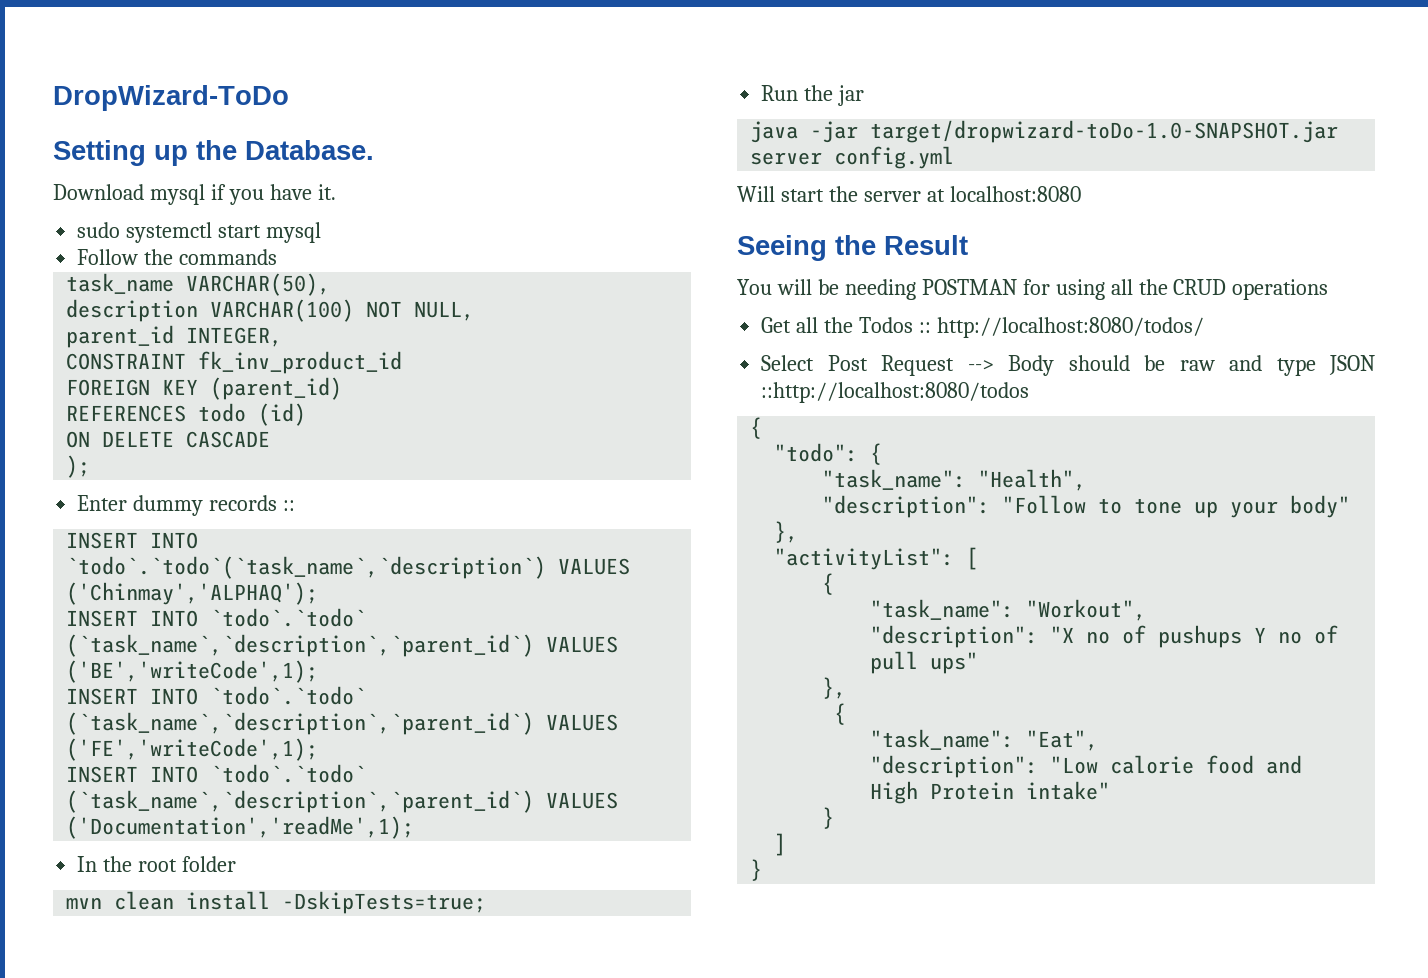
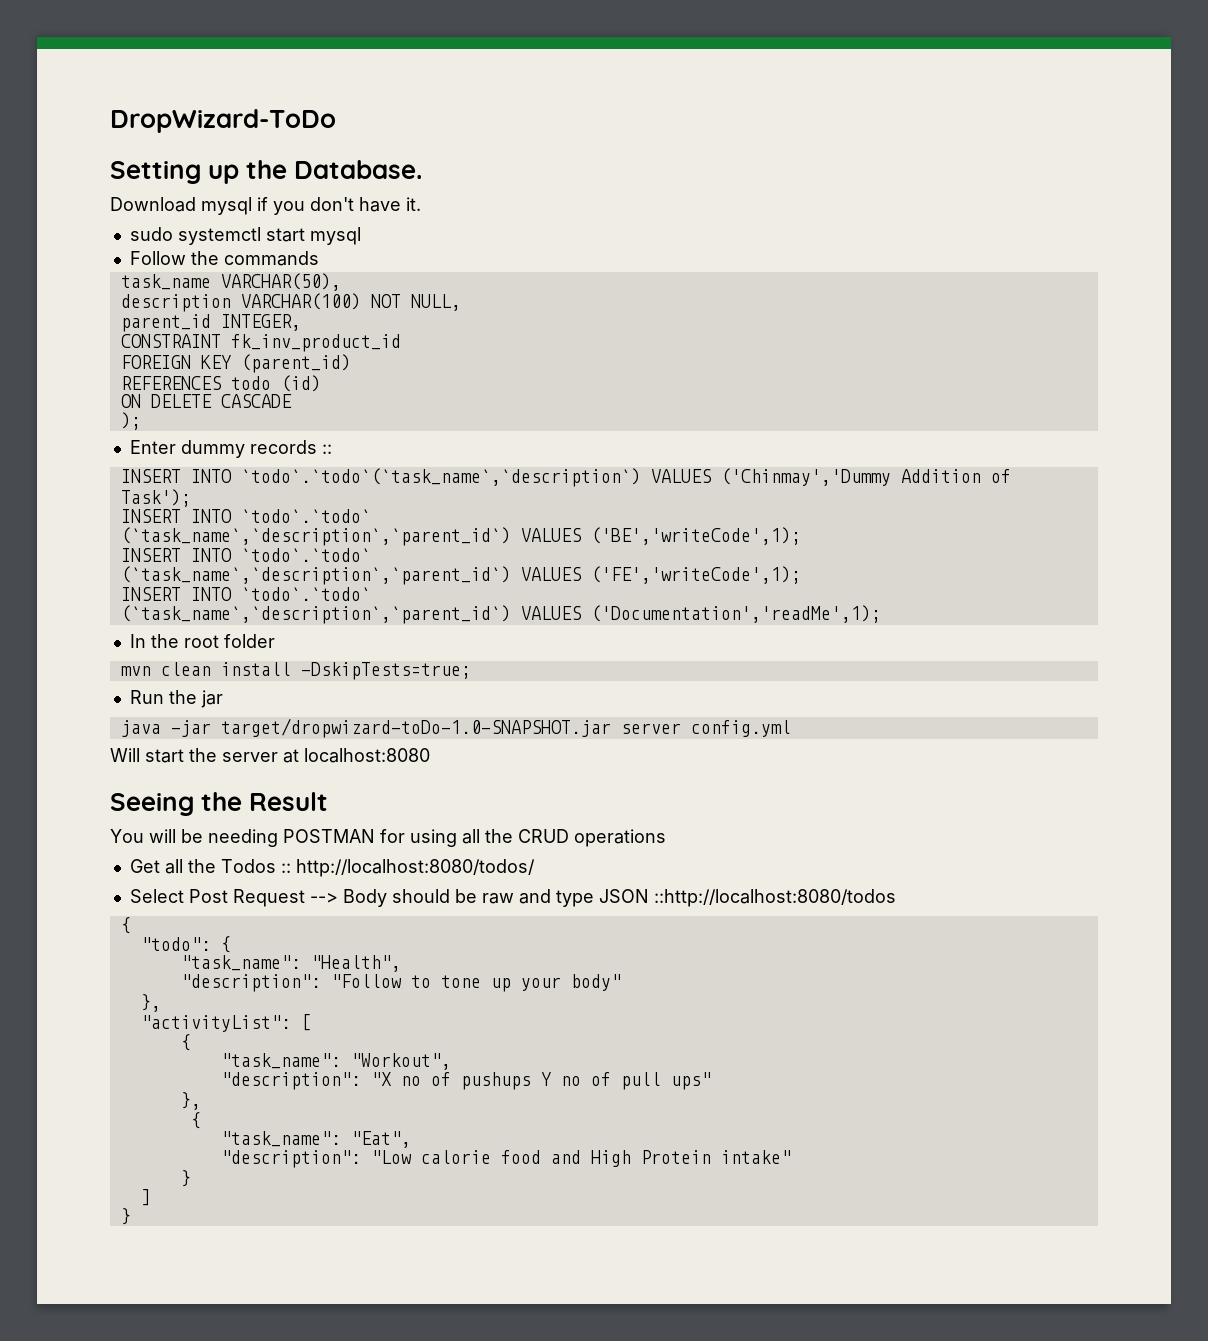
- Download mysql if you have it.
+ Download mysql if you don't have it.
- INSERT INTO `todo`.`todo`(`task_name`,`description`) VALUES ('Chinmay','ALPHAQ');
+ INSERT INTO `todo`.`todo`(`task_name`,`description`) VALUES ('Chinmay','Dummy Addition of Task');

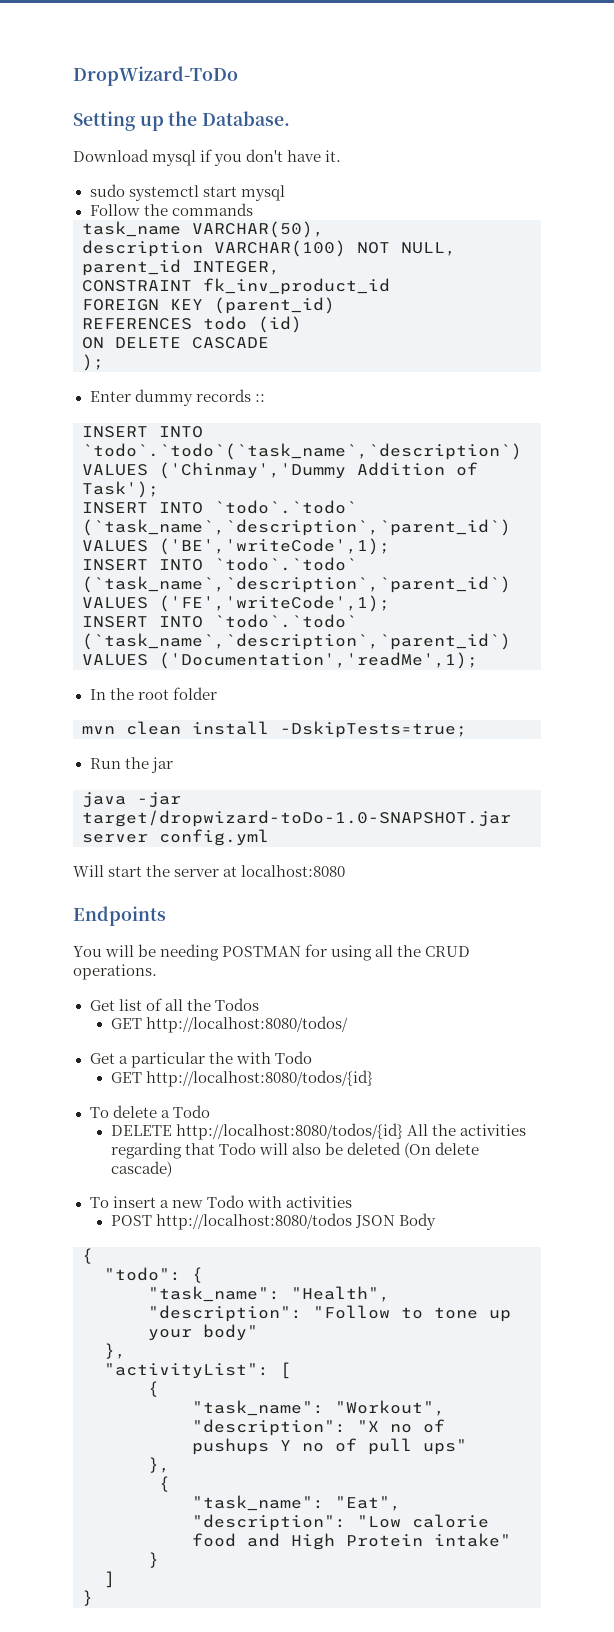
- Seeing the Result
+ Endpoints
- You will be needing POSTMAN for using all the CRUD operations
- Get all the Todos :: http://localhost:8080/todos/
+ You will be needing POSTMAN for using all the CRUD operations.
+ Get list of all the Todos
+ GET http://localhost:8080/todos/
- Select Post Request --> Body should be raw and type JSON ::http://localhost:8080/todos
+ Get a particular the with Todo
+ GET http://localhost:8080/todos/{id}
+ To delete a Todo
+ DELETE http://localhost:8080/todos/{id} All the activities regarding that Todo will also be deleted (On delete cascade)
+ To insert a new Todo with activities
+ POST http://localhost:8080/todos JSON Body

